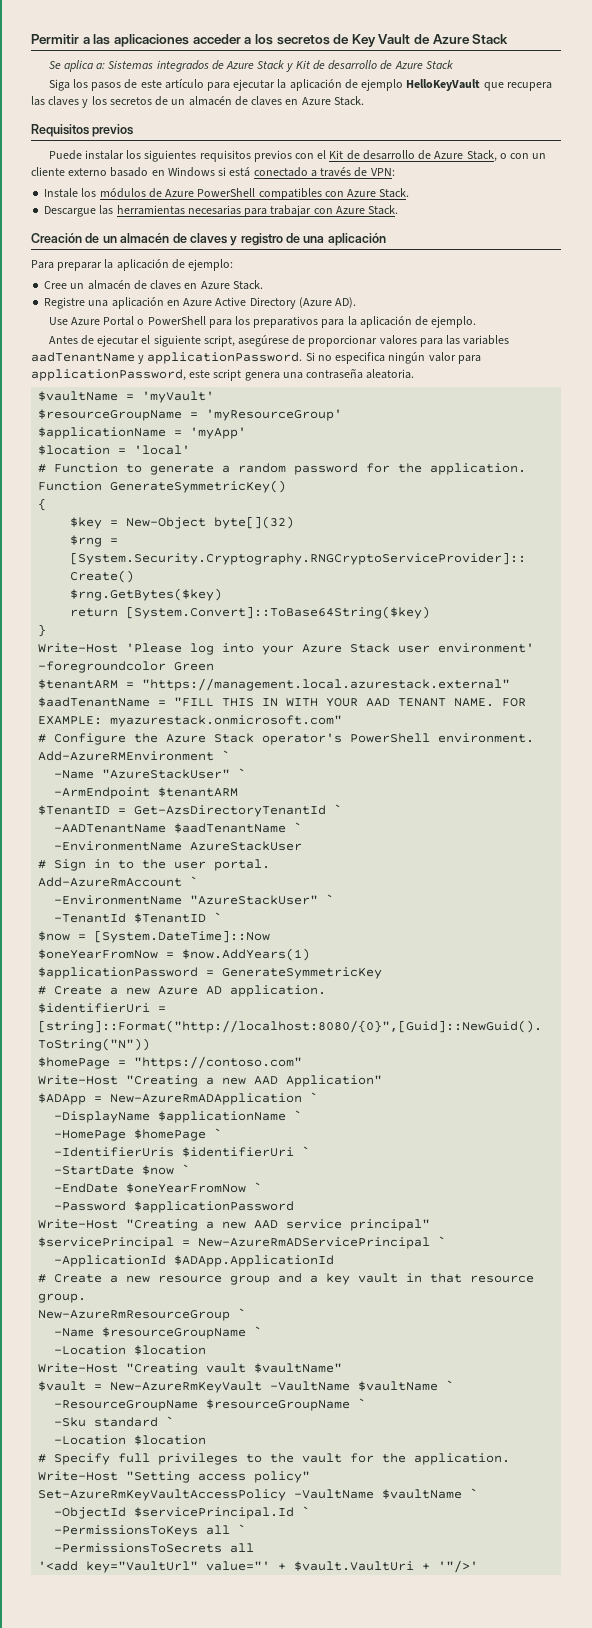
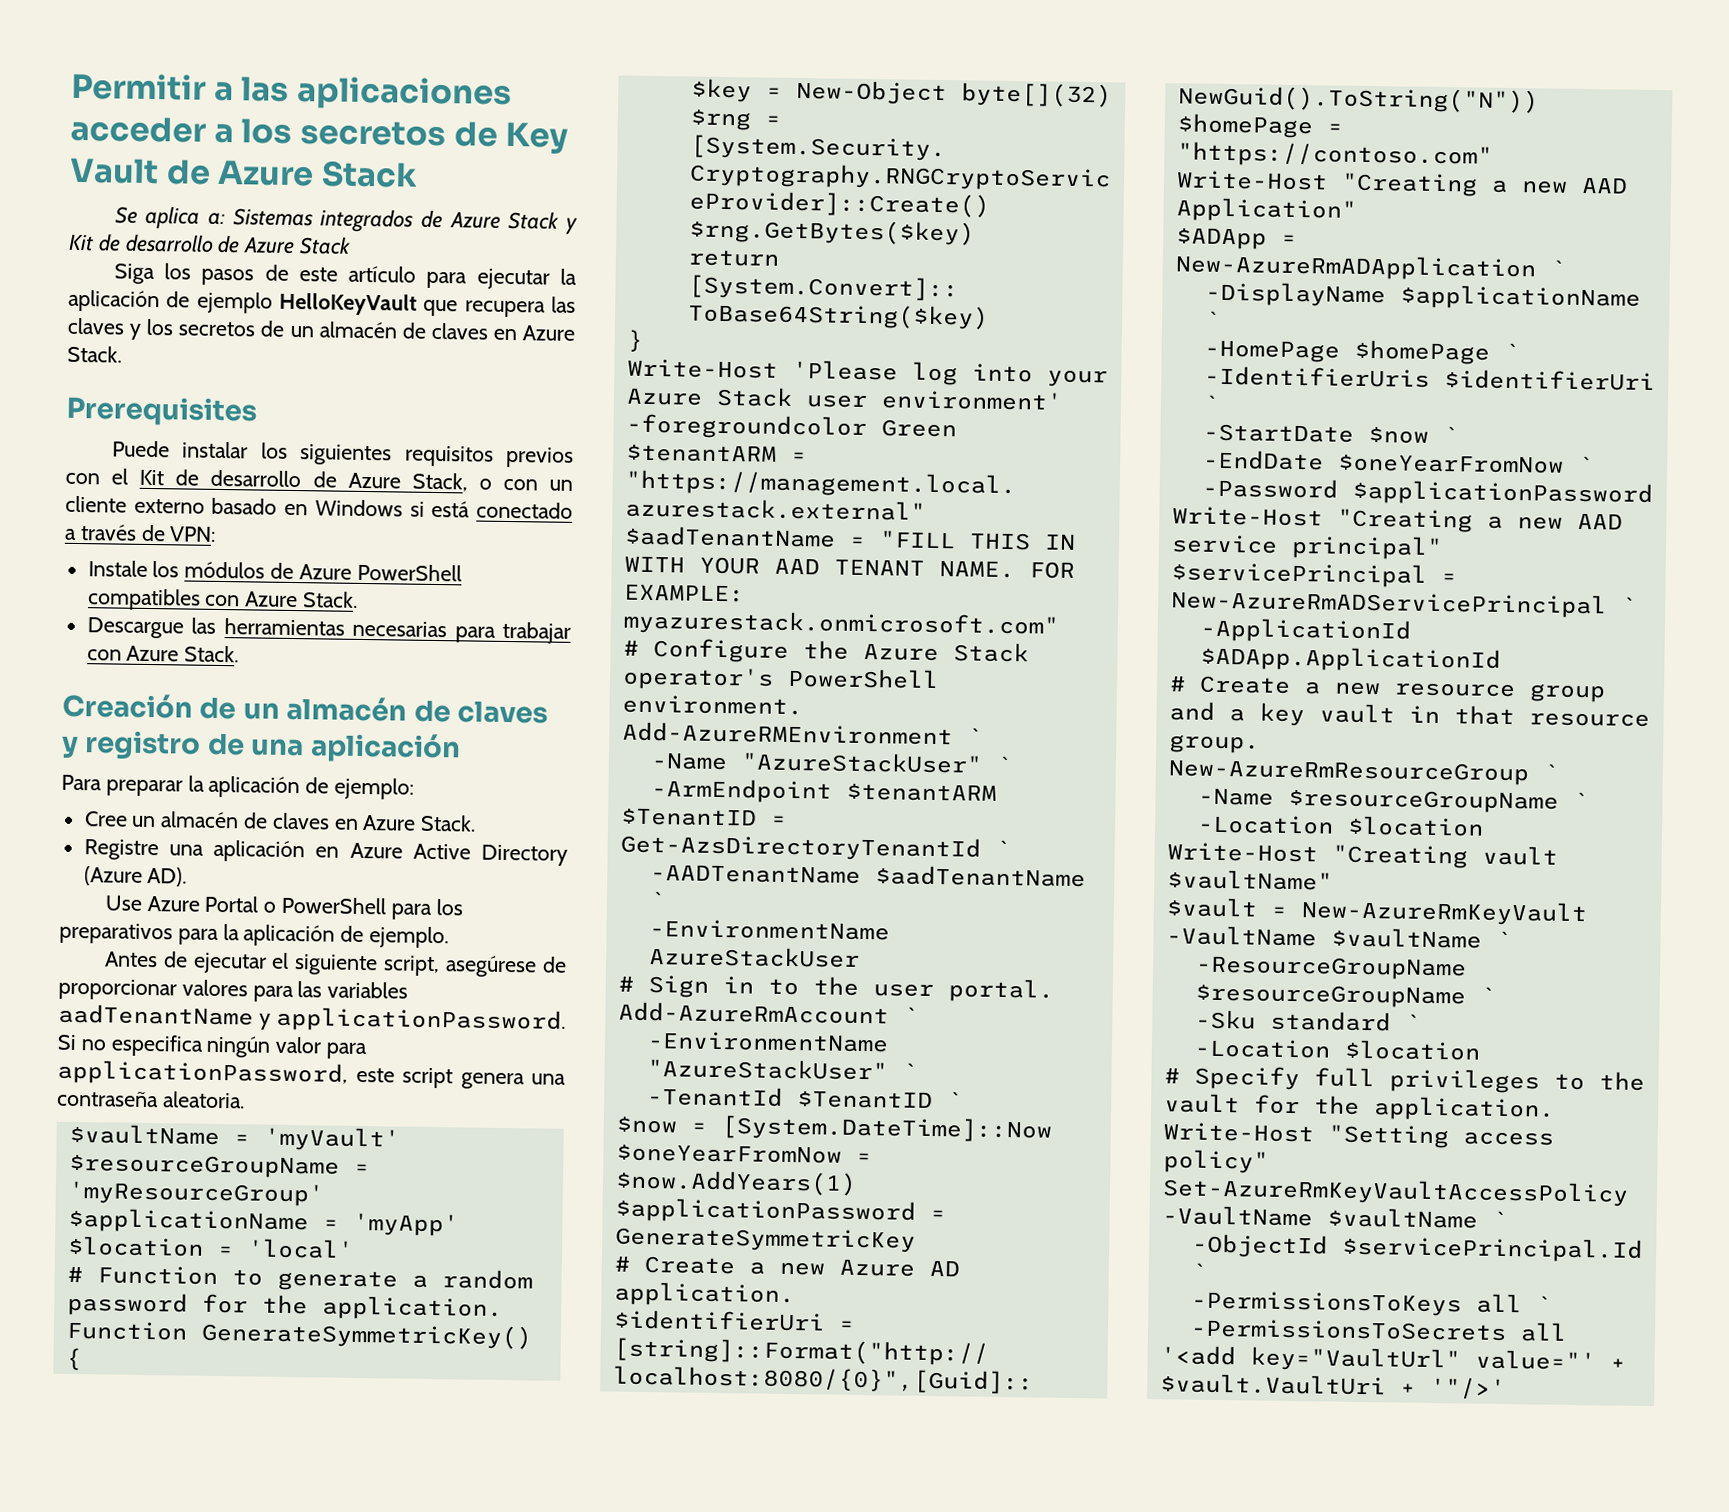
- Requisitos previos
+ Prerequisites

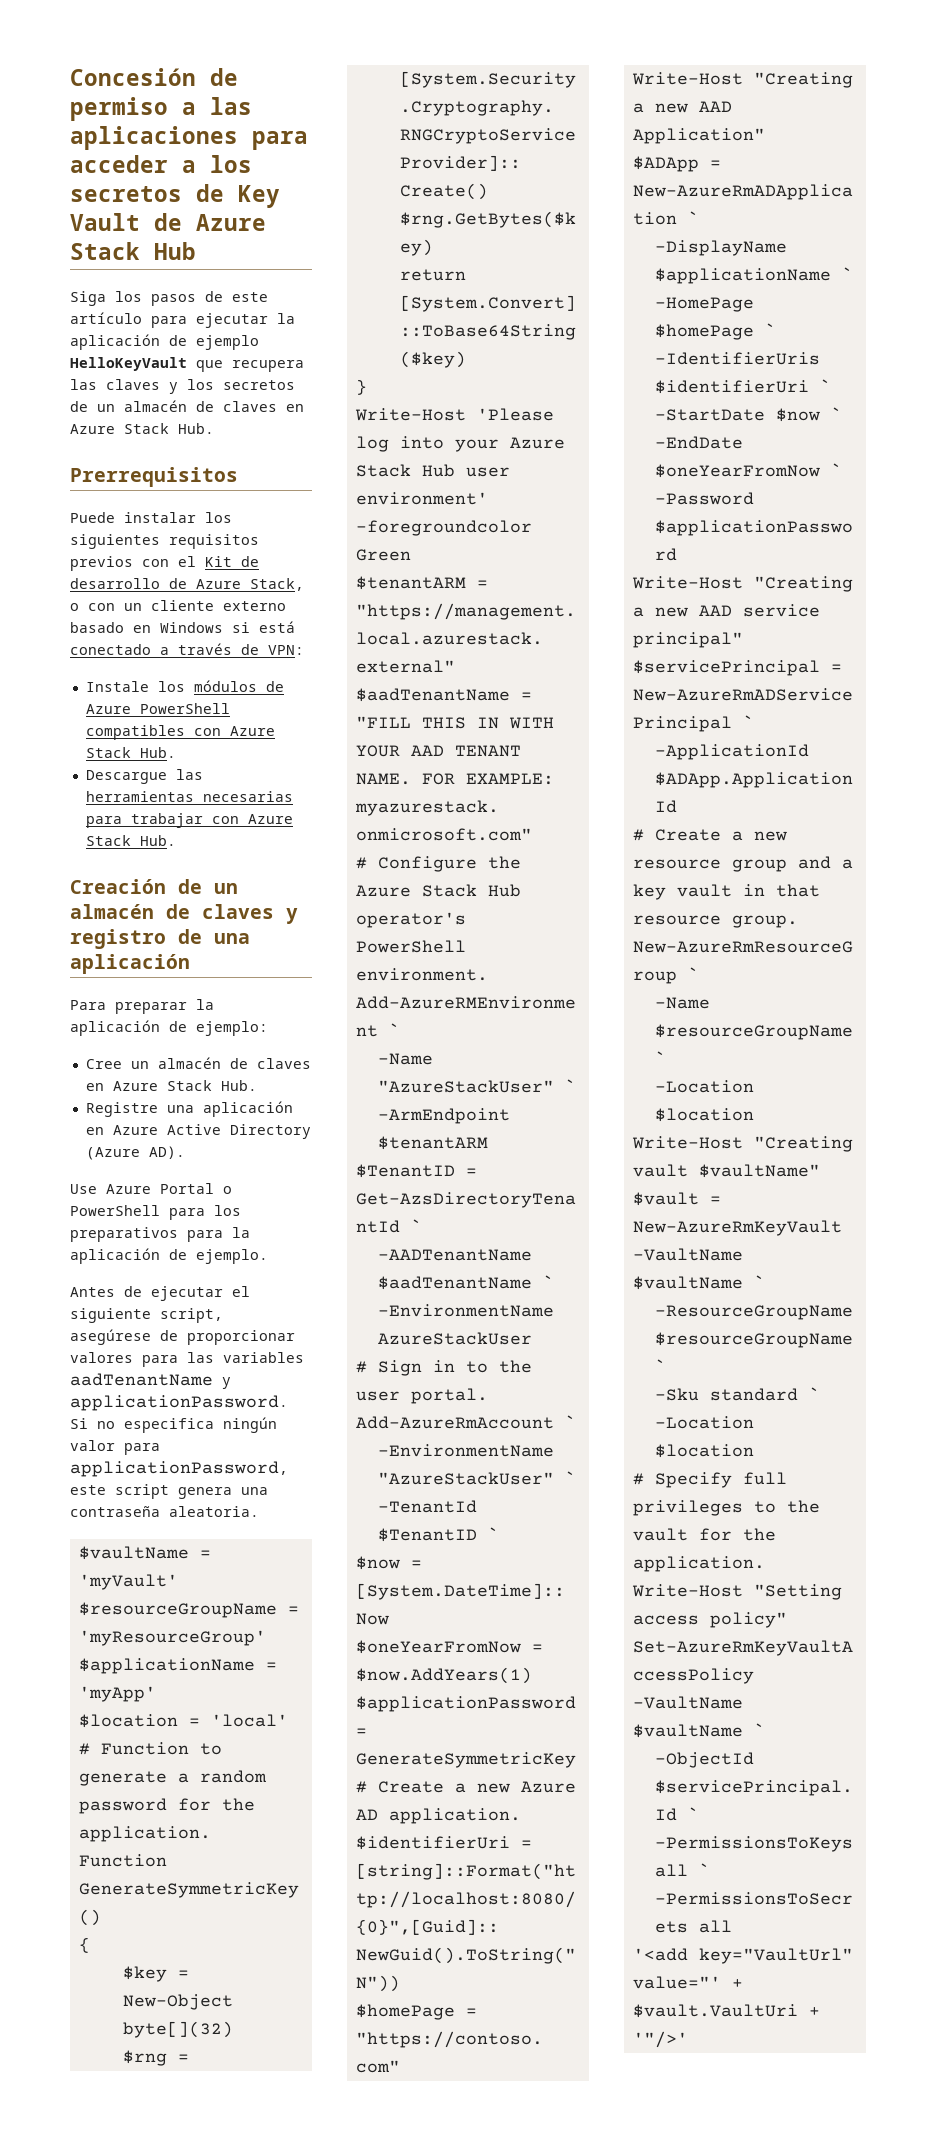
- Permitir a las aplicaciones acceder a los secretos de Key Vault de Azure Stack
- Se aplica a: Sistemas integrados de Azure Stack y Kit de desarrollo de Azure Stack
+ Concesión de permiso a las aplicaciones para acceder a los secretos de Key Vault de Azure Stack Hub
- Siga los pasos de este artículo para ejecutar la aplicación de ejemplo HelloKeyVault que recupera las claves y los secretos de un almacén de claves en Azure Stack.
- Prerequisites
+ Siga los pasos de este artículo para ejecutar la aplicación de ejemplo HelloKeyVault que recupera las claves y los secretos de un almacén de claves en Azure Stack Hub.
+ Prerrequisitos
- Instale los módulos de Azure PowerShell compatibles con Azure Stack.
+ Instale los módulos de Azure PowerShell compatibles con Azure Stack Hub.
- Descargue las herramientas necesarias para trabajar con Azure Stack.
+ Descargue las herramientas necesarias para trabajar con Azure Stack Hub.
- Cree un almacén de claves en Azure Stack.
+ Cree un almacén de claves en Azure Stack Hub.
- Write-Host 'Please log into your Azure Stack user environment' -foregroundcolor Green
+ Write-Host 'Please log into your Azure Stack Hub user environment' -foregroundcolor Green
- # Configure the Azure Stack operator's PowerShell environment.
+ # Configure the Azure Stack Hub operator's PowerShell environment.

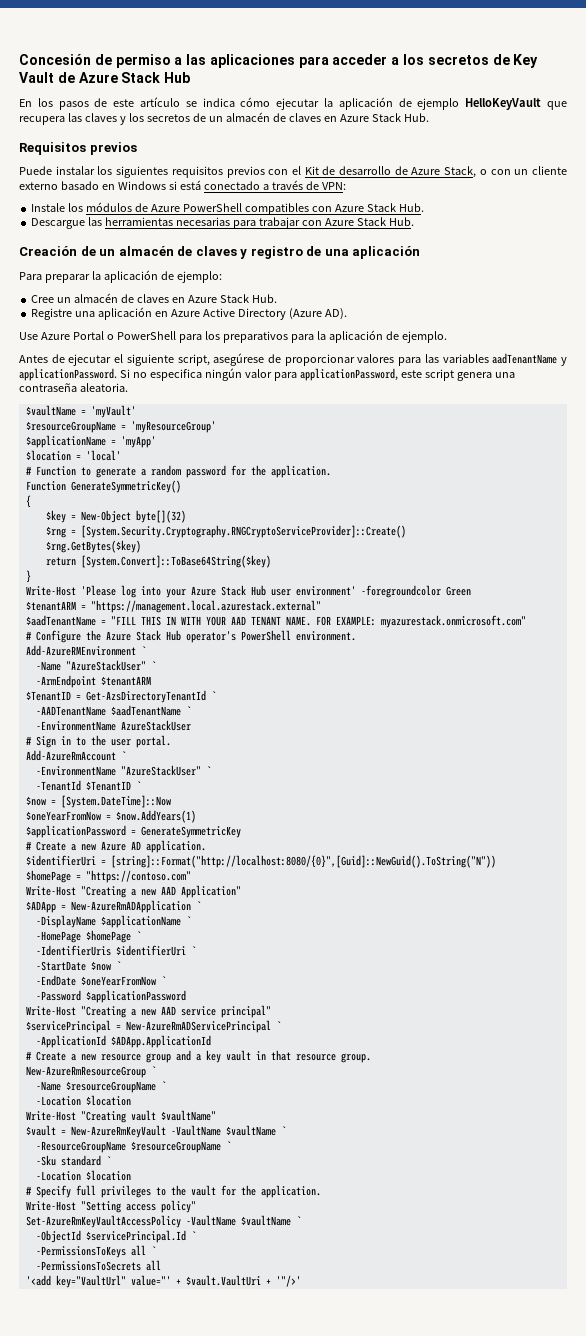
- Siga los pasos de este artículo para ejecutar la aplicación de ejemplo HelloKeyVault que recupera las claves y los secretos de un almacén de claves en Azure Stack Hub.
+ En los pasos de este artículo se indica cómo ejecutar la aplicación de ejemplo HelloKeyVault que recupera las claves y los secretos de un almacén de claves en Azure Stack Hub.
- Prerrequisitos
+ Requisitos previos

